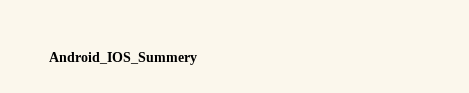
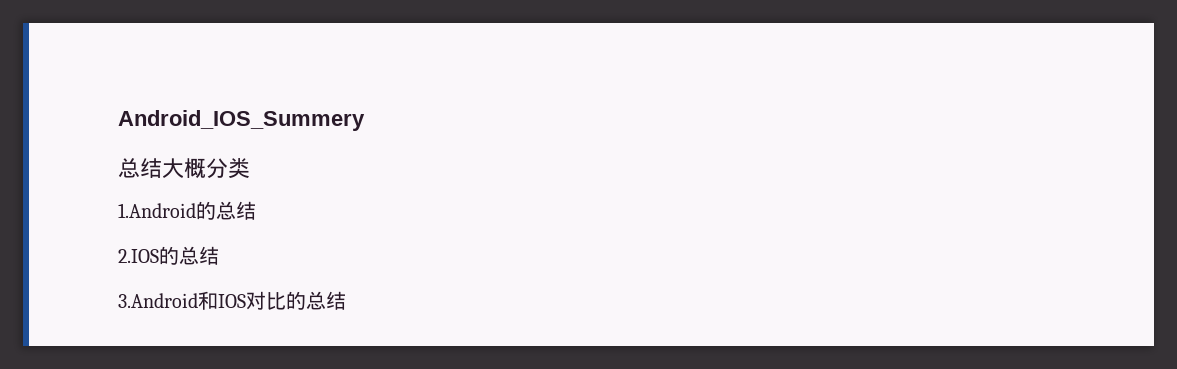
+ 总结大概分类
+ 1.Android的总结
+ 2.IOS的总结
+ 3.Android和IOS对比的总结

